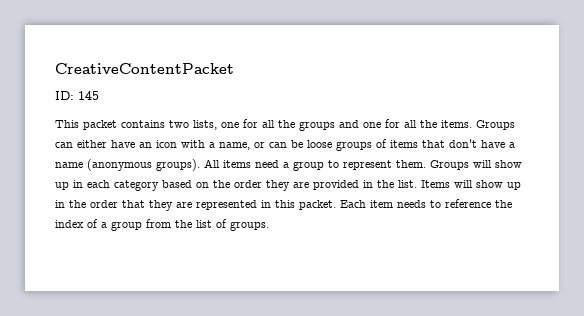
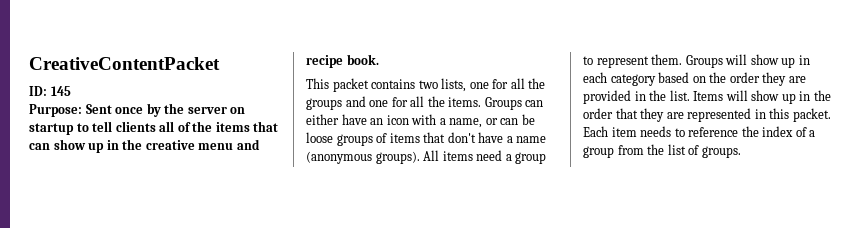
+ Purpose: Sent once by the server on startup to tell clients all of the items that can show up in the creative menu and recipe book.

